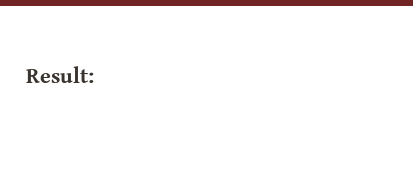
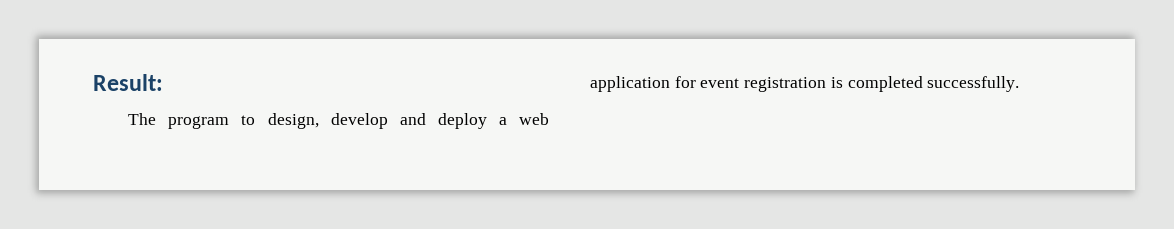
+ The program to design, develop and deploy a web application for event registration is completed successfully.

